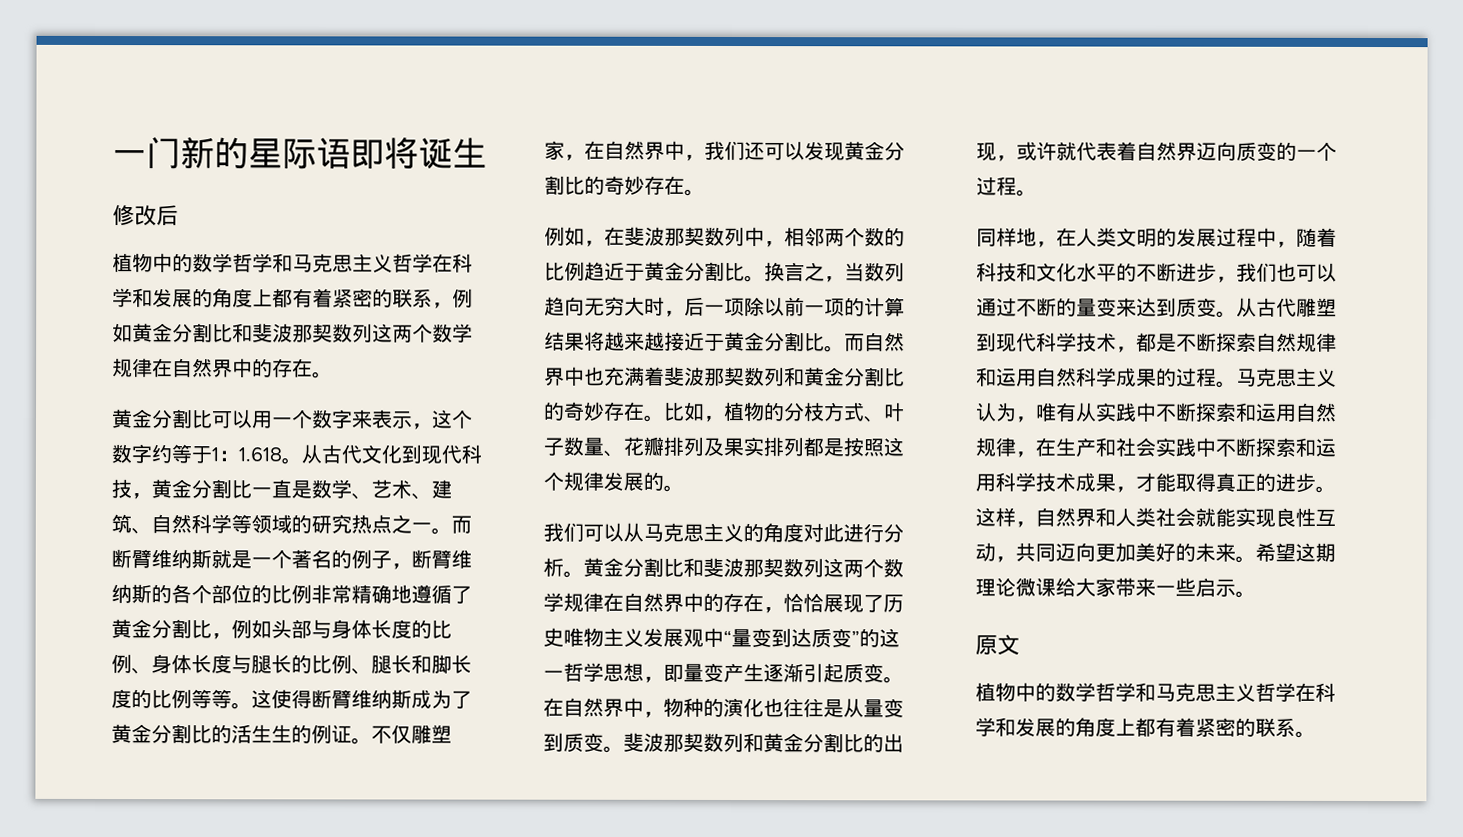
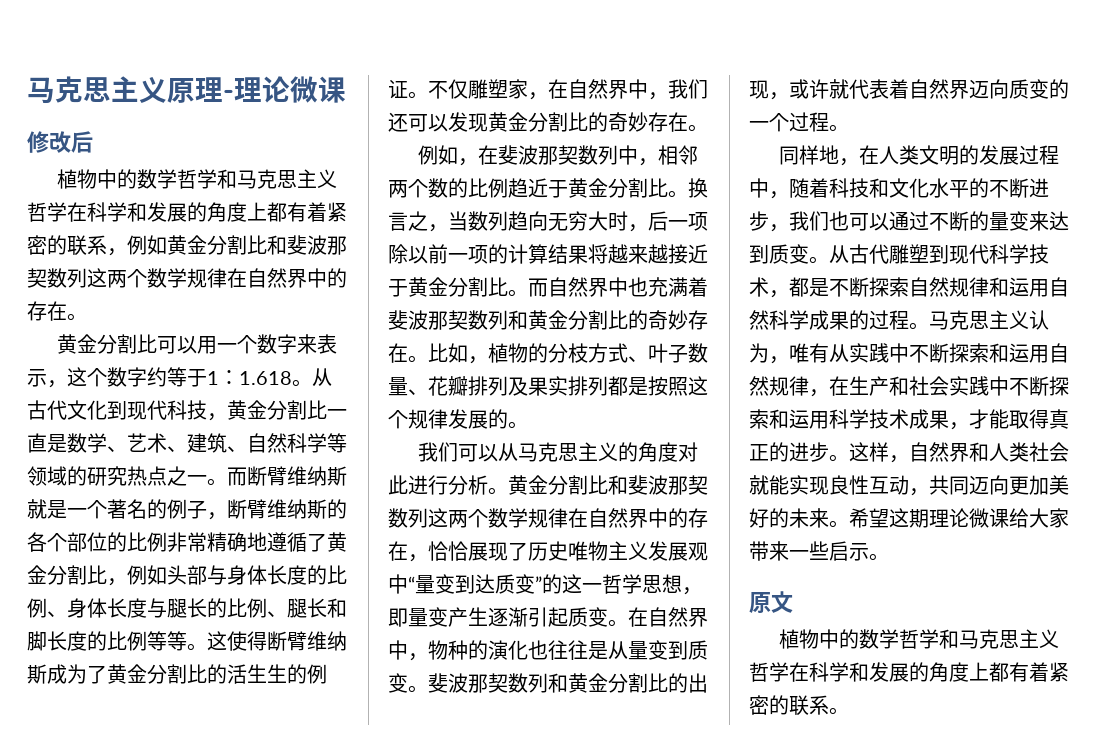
- 一门新的星际语即将诞生
+ 马克思主义原理-理论微课

